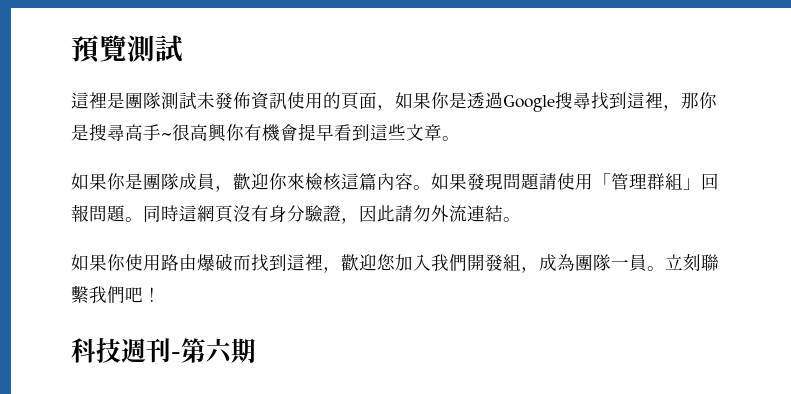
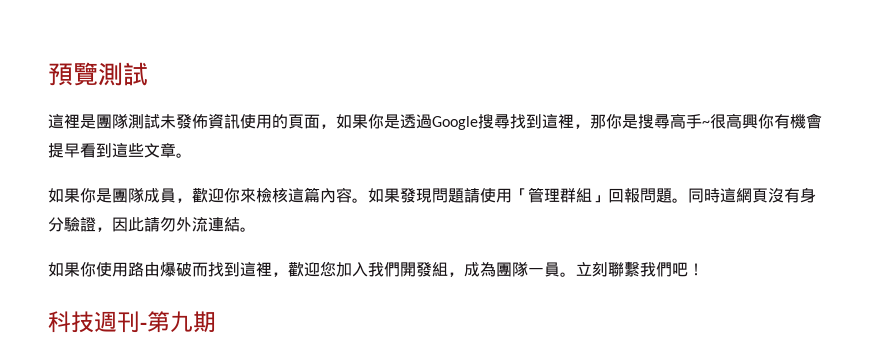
- 科技週刊-第六期
+ 科技週刊-第九期

